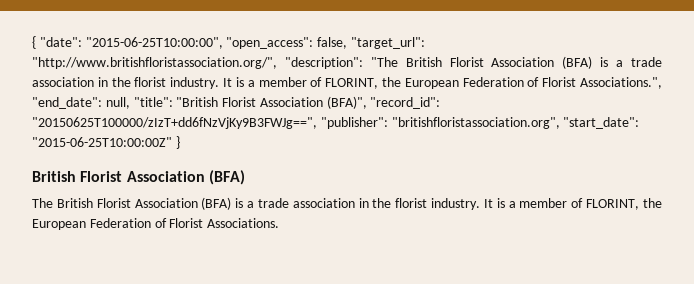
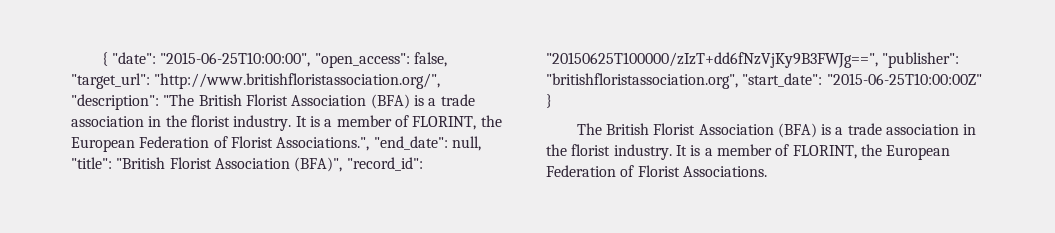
  It is a member of FLORINT, the European Federation of Florist Associations.", "end_date": null, "title": "British Florist Association (BFA)", "record_id": "20150625T100000/zIzT+dd6fNzVjKy9B3FWJg==", "publisher": "britishfloristassociation.org", "start_date": "2015-06-25T10:00:00Z" }
- British Florist Association (BFA)

